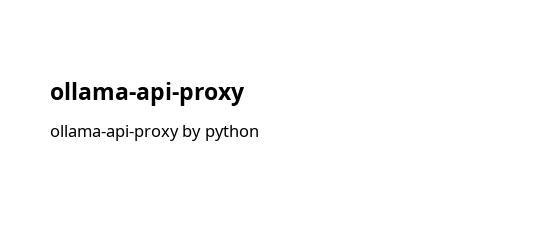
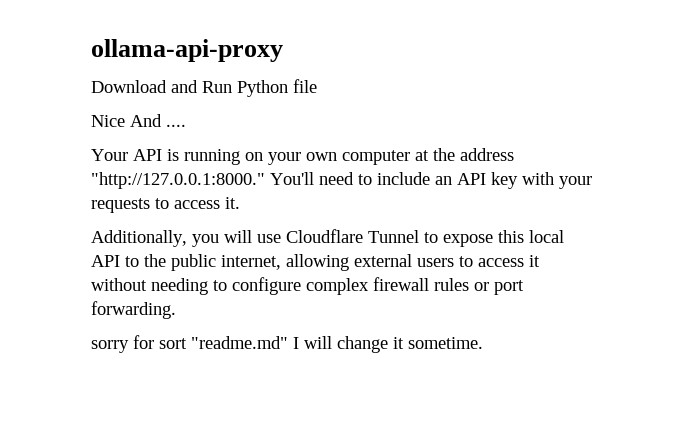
- ollama-api-proxy by python
+ Download and Run Python file
+ Nice And ....
+ Your API is running on your own computer at the address "http://127.0.0.1:8000." You'll need to include an API key with your requests to access it.
+ Additionally, you will use Cloudflare Tunnel to expose this local API to the public internet, allowing external users to access it without needing to configure complex firewall rules or port forwarding.
+ sorry for sort "readme.md" I will change it sometime.

